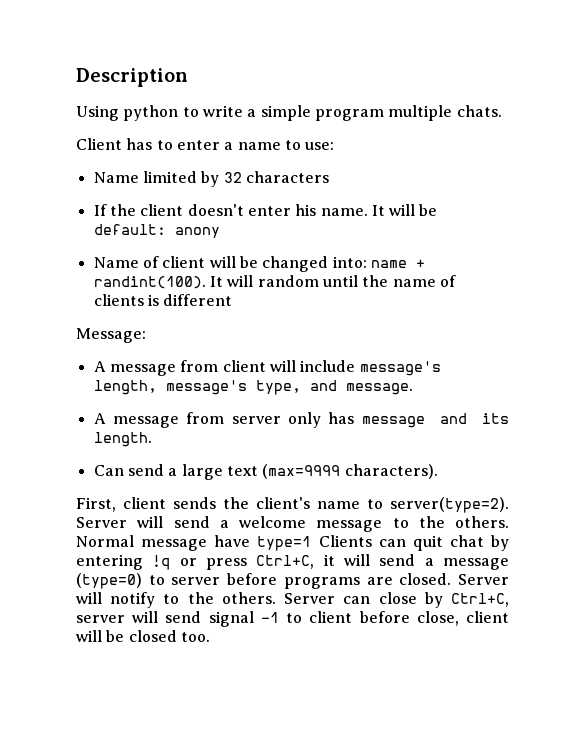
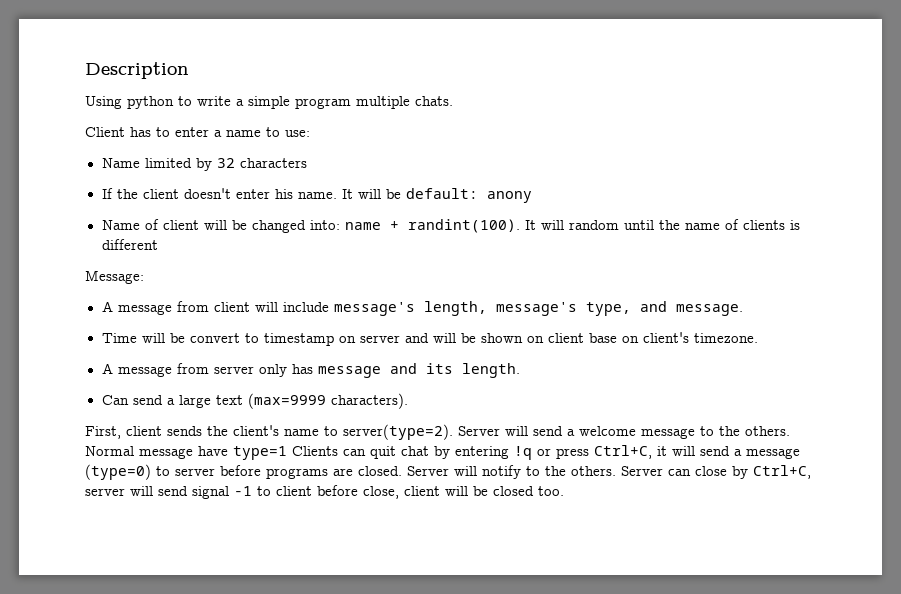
+ Time will be convert to timestamp on server and will be shown on client base on client's timezone.

